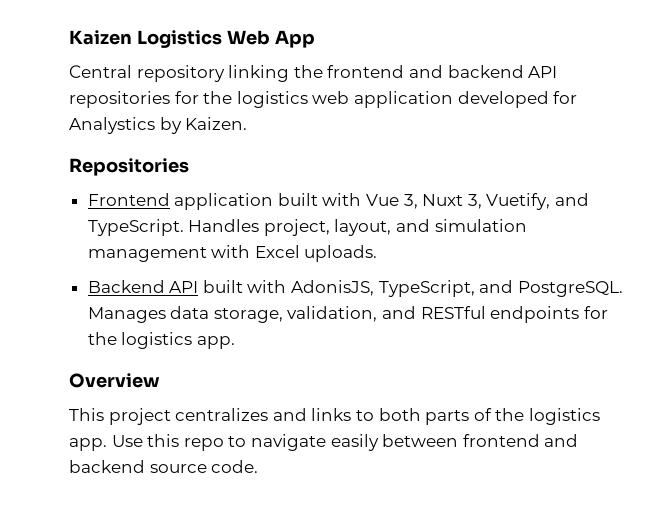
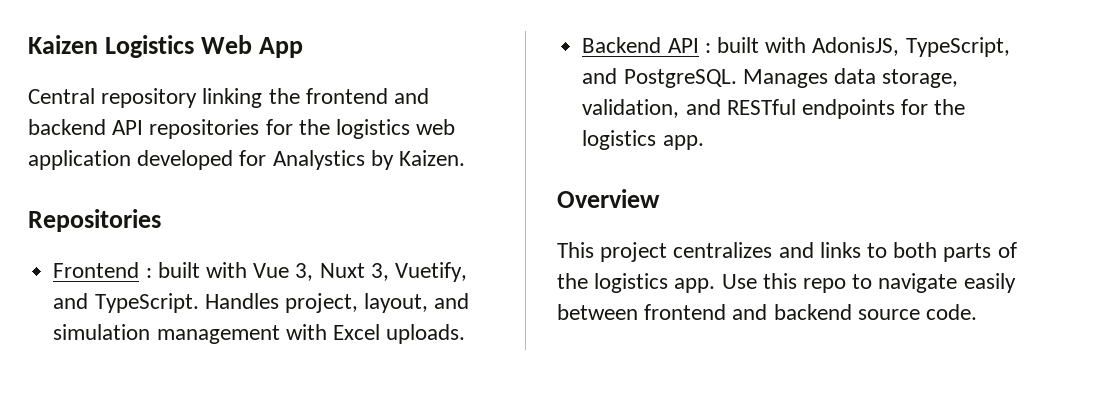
- Frontend application built with Vue 3, Nuxt 3, Vuetify, and TypeScript.
+ Frontend : built with Vue 3, Nuxt 3, Vuetify, and TypeScript.
- Backend API built with AdonisJS, TypeScript, and PostgreSQL.
+ Backend API : built with AdonisJS, TypeScript, and PostgreSQL.

